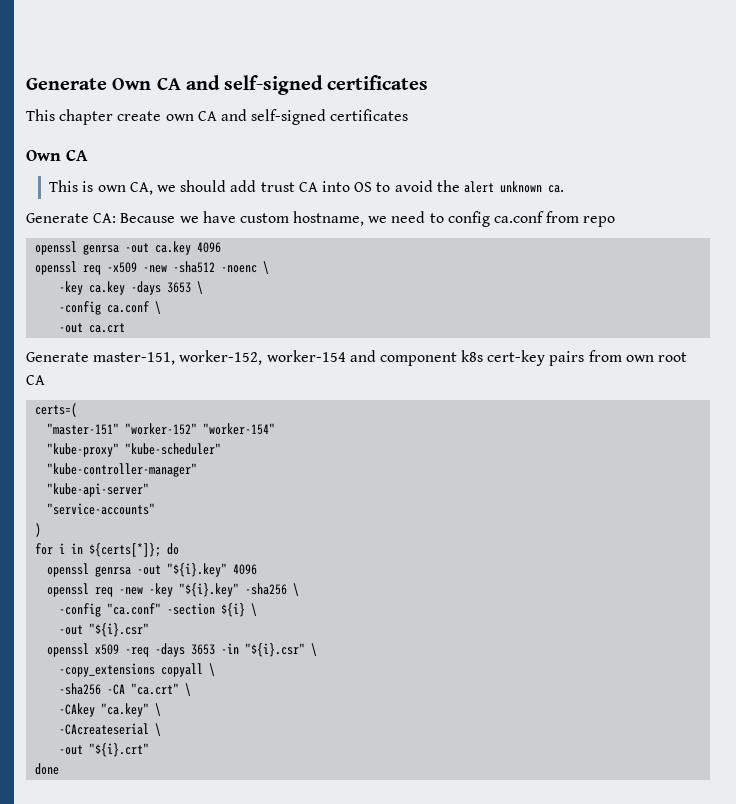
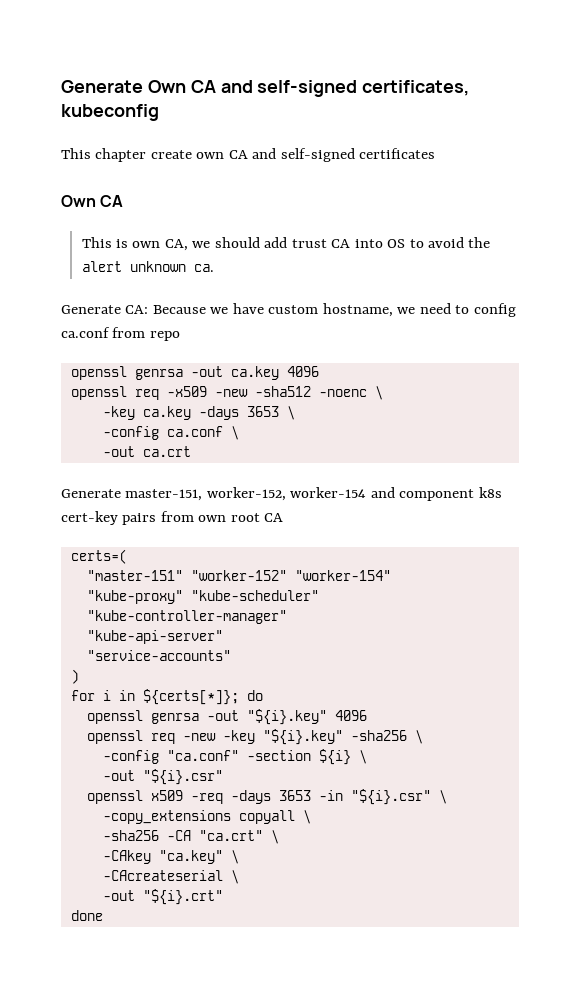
- Generate Own CA and self-signed certificates
+ Generate Own CA and self-signed certificates, kubeconfig

